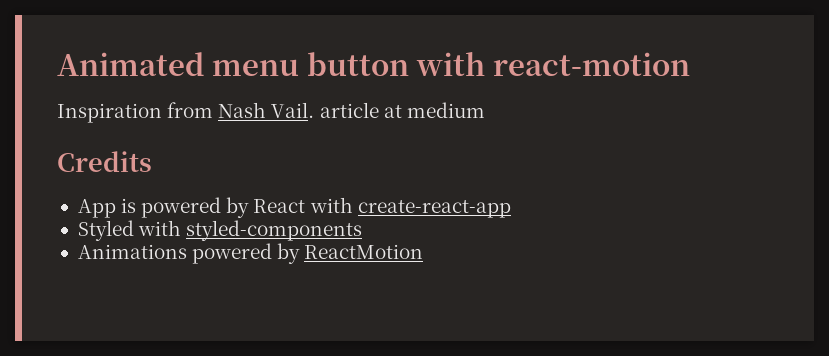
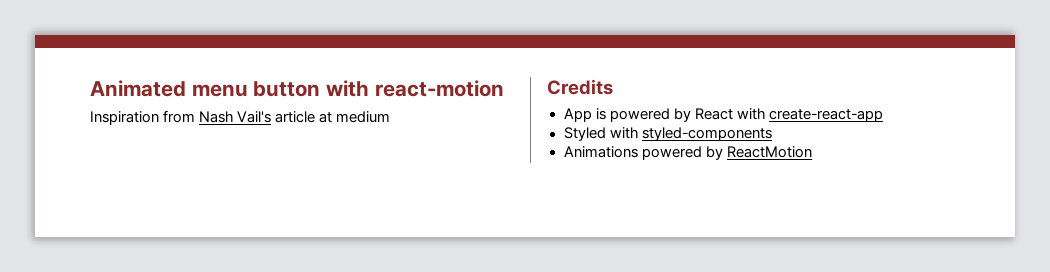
- Inspiration from Nash Vail. article at medium
+ Inspiration from Nash Vail's article at medium

